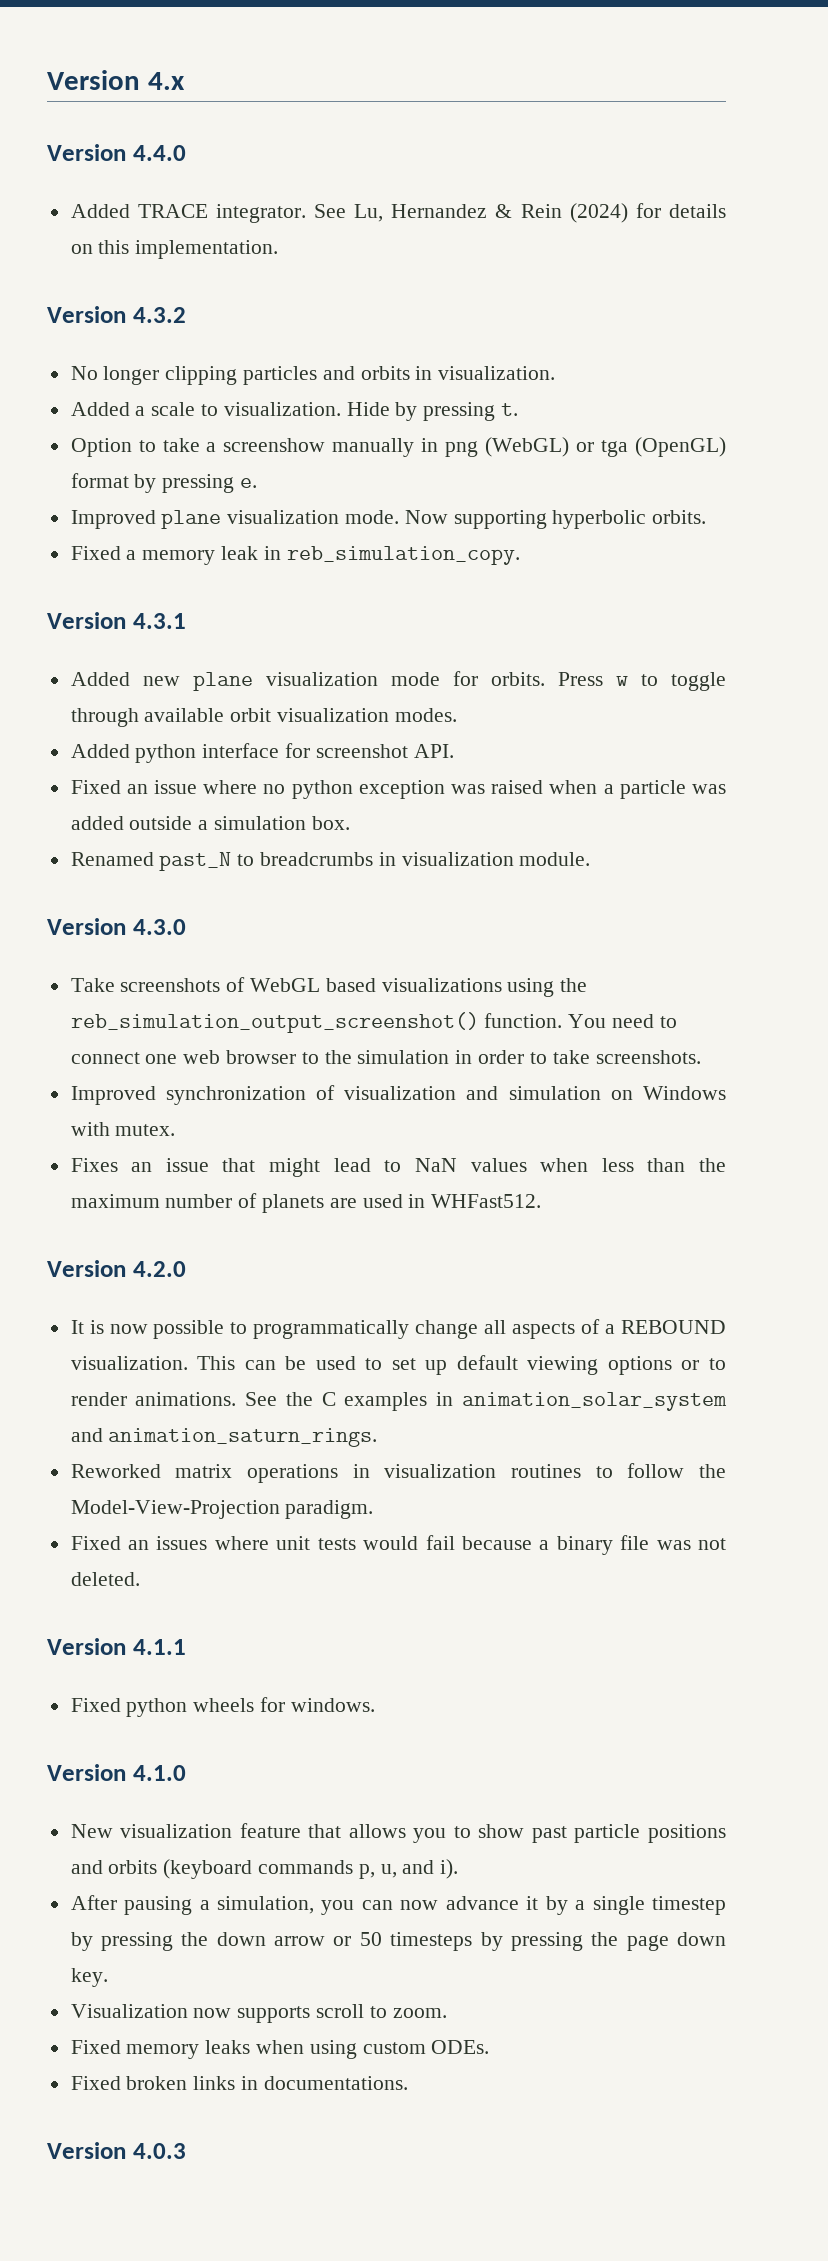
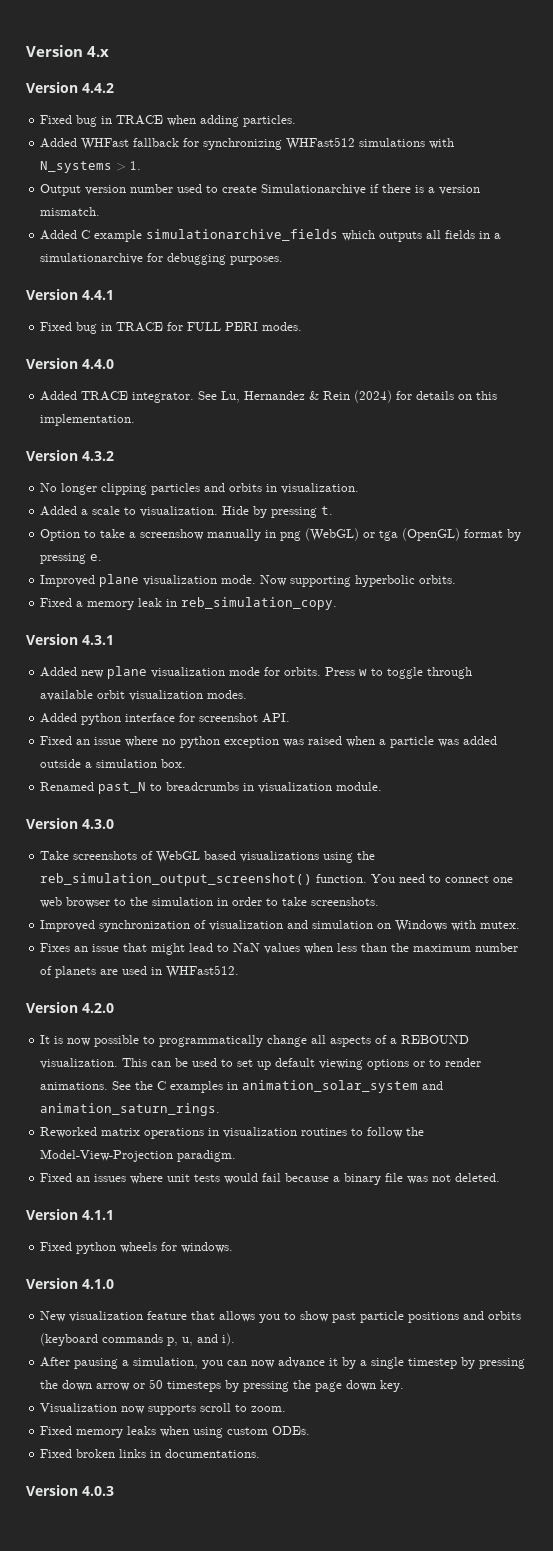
+ Version 4.4.2
+ Fixed bug in TRACE when adding particles.
+ Added WHFast fallback for synchronizing WHFast512 simulations with N_systems > 1.
+ Output version number used to create Simulationarchive if there is a version mismatch.
+ Added C example simulationarchive_fields which outputs all fields in a simulationarchive for debugging purposes.
+ Version 4.4.1
+ Fixed bug in TRACE for FULL PERI modes.

